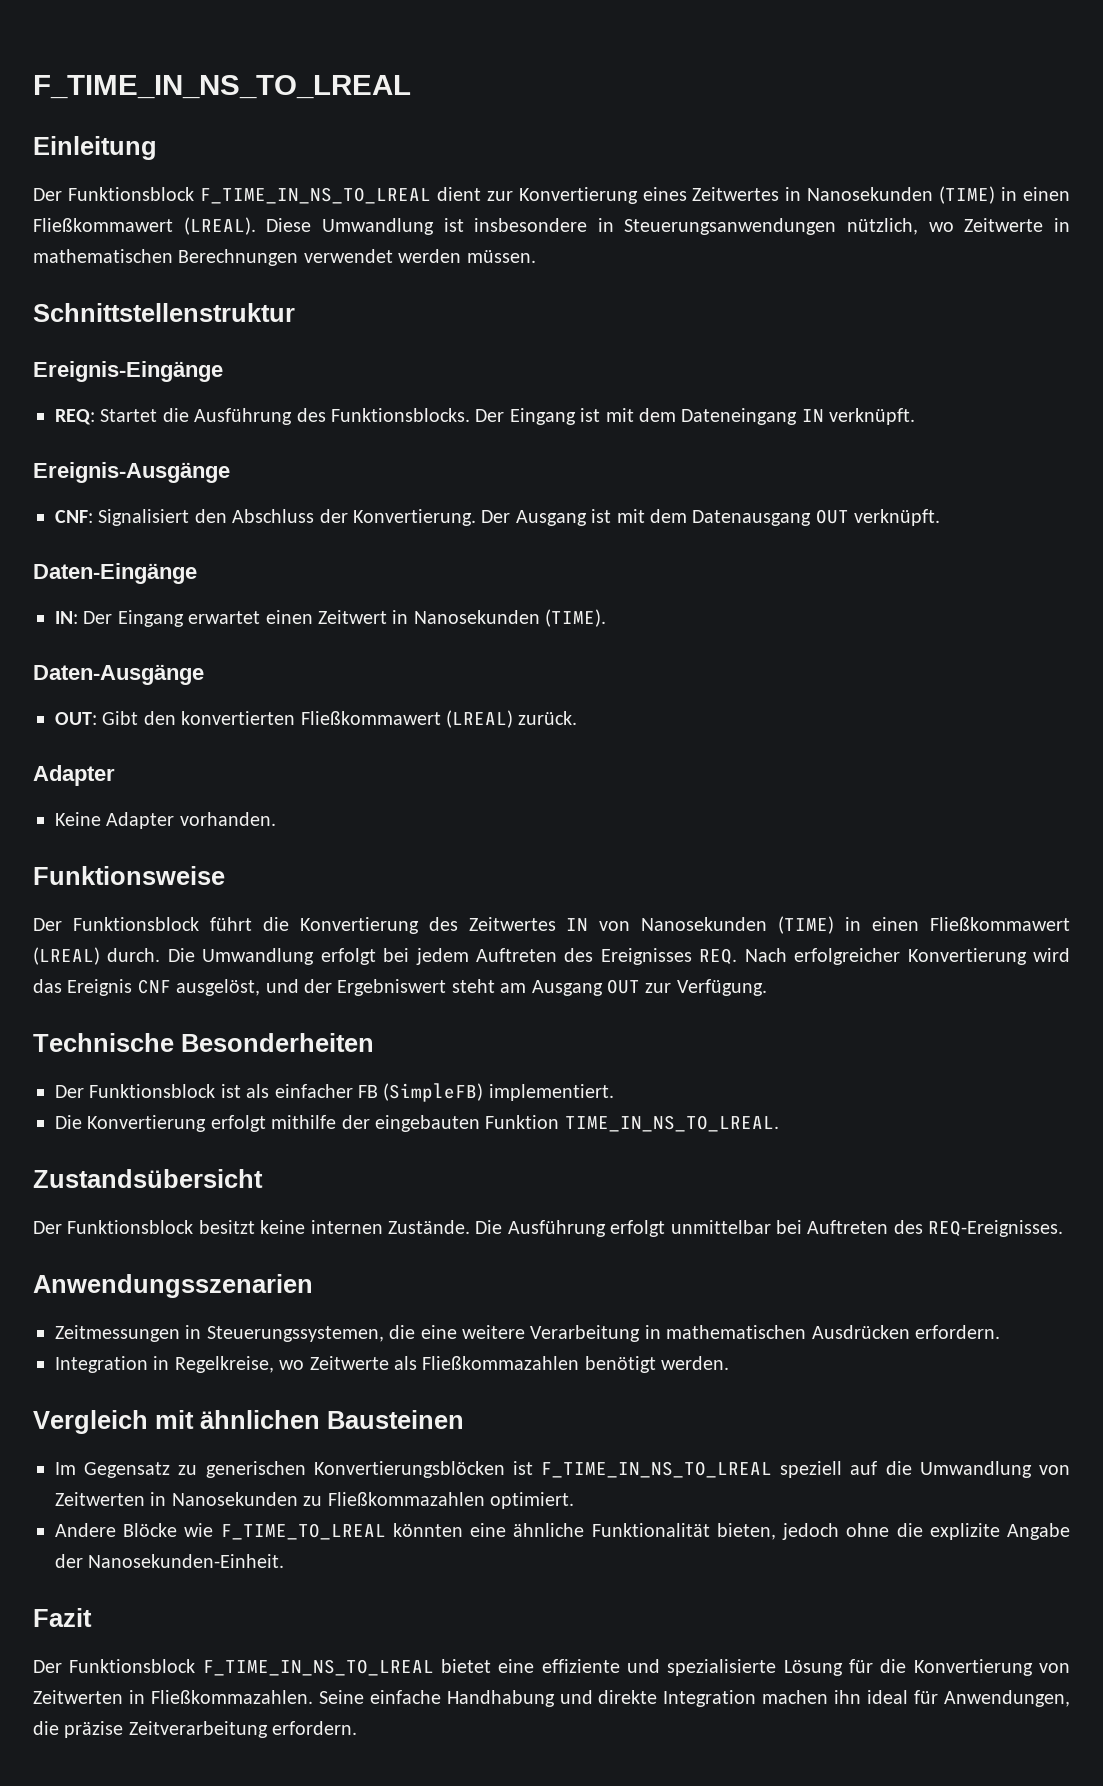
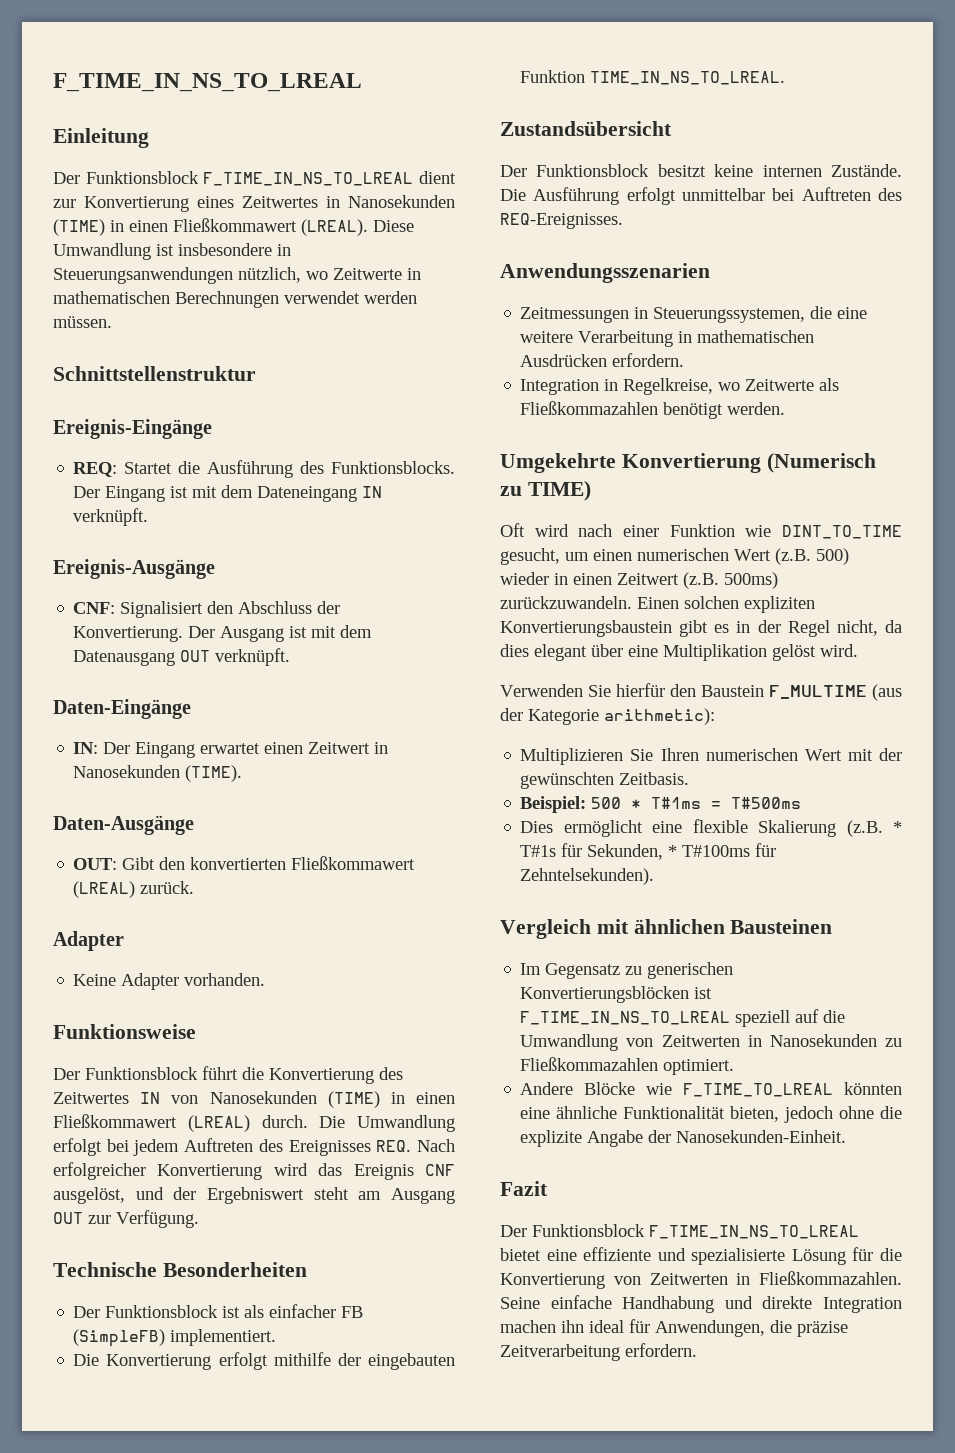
+ Umgekehrte Konvertierung (Numerisch zu TIME)
+ Oft wird nach einer Funktion wie DINT_TO_TIME gesucht, um einen numerischen Wert (z.B. 500) wieder in einen Zeitwert (z.B. 500ms) zurückzuwandeln. Einen solchen expliziten Konvertierungsbaustein gibt es in der Regel nicht, da dies elegant über eine Multiplikation gelöst wird.
+ Verwenden Sie hierfür den Baustein F_MULTIME (aus der Kategorie arithmetic):
+ Multiplizieren Sie Ihren numerischen Wert mit der gewünschten Zeitbasis.
+ Beispiel: 500 * T#1ms = T#500ms
+ Dies ermöglicht eine flexible Skalierung (z.B. * T#1s für Sekunden, * T#100ms für Zehntelsekunden).

